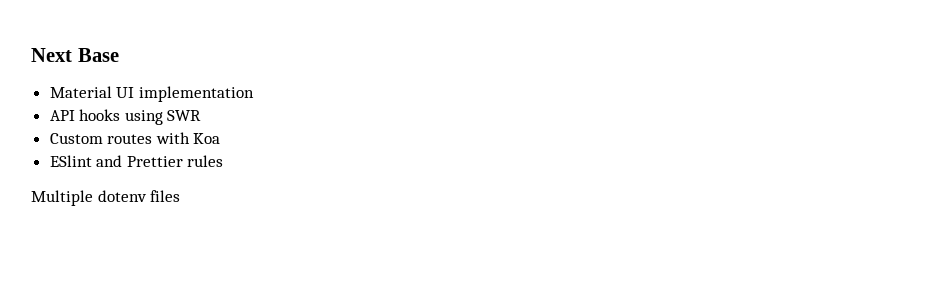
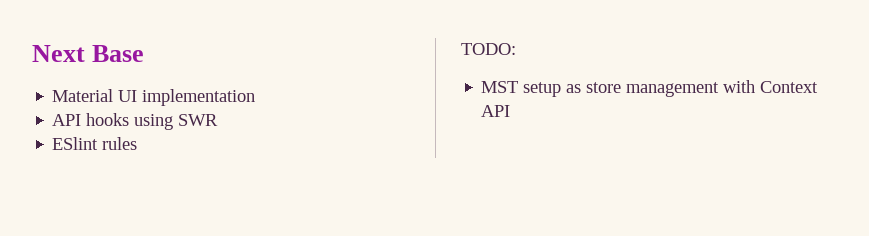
- Custom routes with Koa
- ESlint and Prettier rules
+ ESlint rules
- Multiple dotenv files
+ TODO:
+ MST setup as store management with Context API

